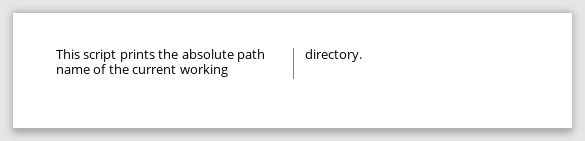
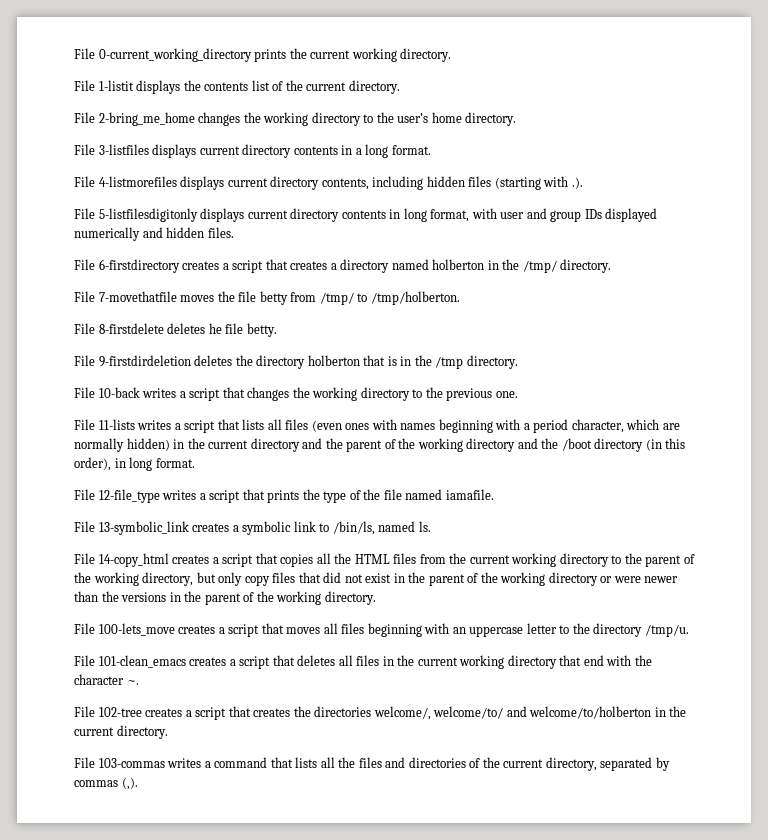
- This script prints the absolute path name of the current working directory.
+ File 0-current_working_directory prints the current working directory.
+ File 1-listit displays the contents list of the current directory.
+ File 2-bring_me_home changes the working directory to the user’s home directory.
+ File 3-listfiles displays current directory contents in a long format.
+ File 4-listmorefiles displays current directory contents, including hidden files (starting with .).
+ File 5-listfilesdigitonly displays current directory contents in long format, with user and group IDs displayed numerically and hidden files.
+ File 6-firstdirectory creates a script that creates a directory named holberton in the /tmp/ directory.
+ File 7-movethatfile moves the file betty from /tmp/ to /tmp/holberton.
+ File 8-firstdelete deletes he file betty.
+ File 9-firstdirdeletion deletes the directory holberton that is in the /tmp directory.
+ File 10-back writes a script that changes the working directory to the previous one.
+ File 11-lists writes a script that lists all files (even ones with names beginning with a period character, which are normally hidden) in the current directory and the parent of the working directory and the /boot directory (in this order), in long format.
+ File 12-file_type writes a script that prints the type of the file named iamafile.
+ File 13-symbolic_link creates a symbolic link to /bin/ls, named ls.
+ File 14-copy_html creates a script that copies all the HTML files from the current working directory to the parent of the working directory, but only copy files that did not exist in the parent of the working directory or were newer than the versions in the parent of the working directory.
+ File 100-lets_move creates a script that moves all files beginning with an uppercase letter to the directory /tmp/u.
+ File 101-clean_emacs creates a script that deletes all files in the current working directory that end with the character ~.
+ File 102-tree creates a script that creates the directories welcome/, welcome/to/ and welcome/to/holberton in the current directory.
+ File 103-commas writes a command that lists all the files and directories of the current directory, separated by commas (,).

